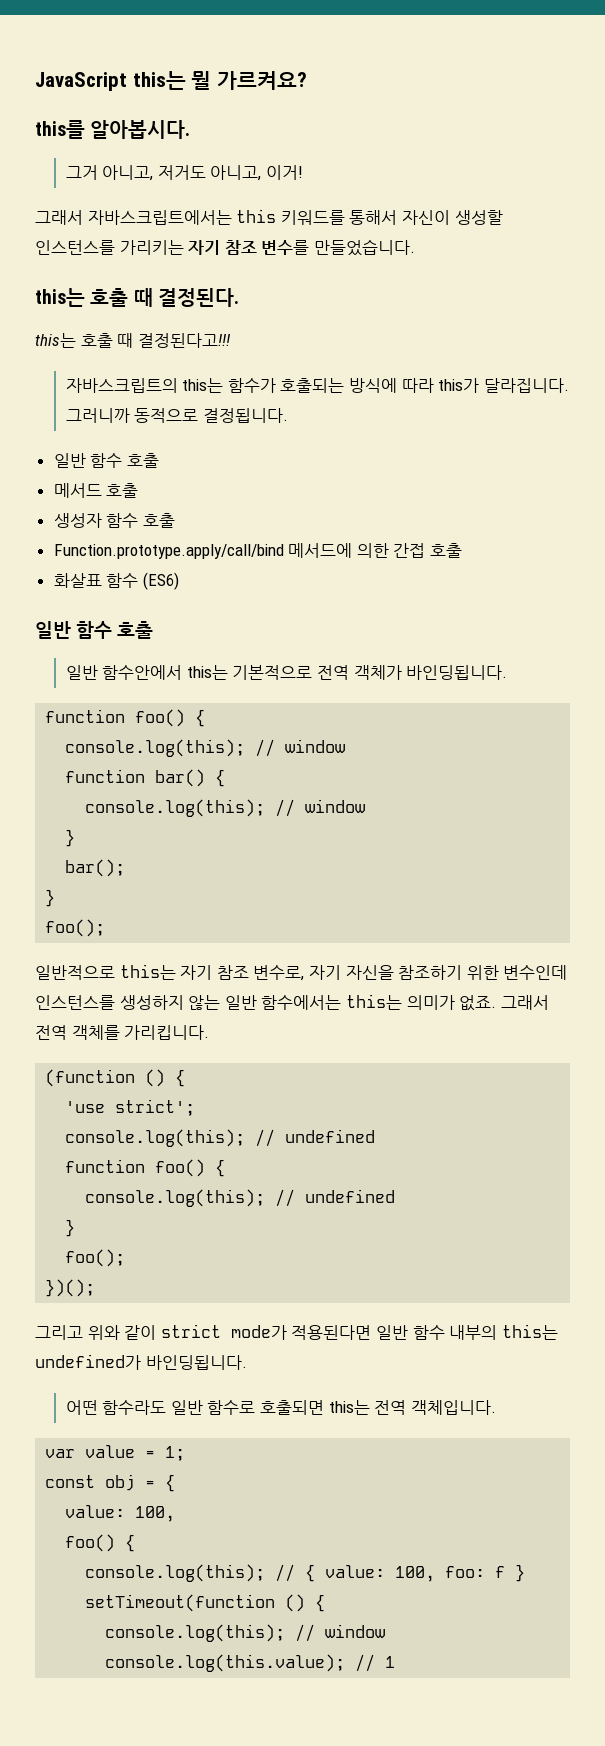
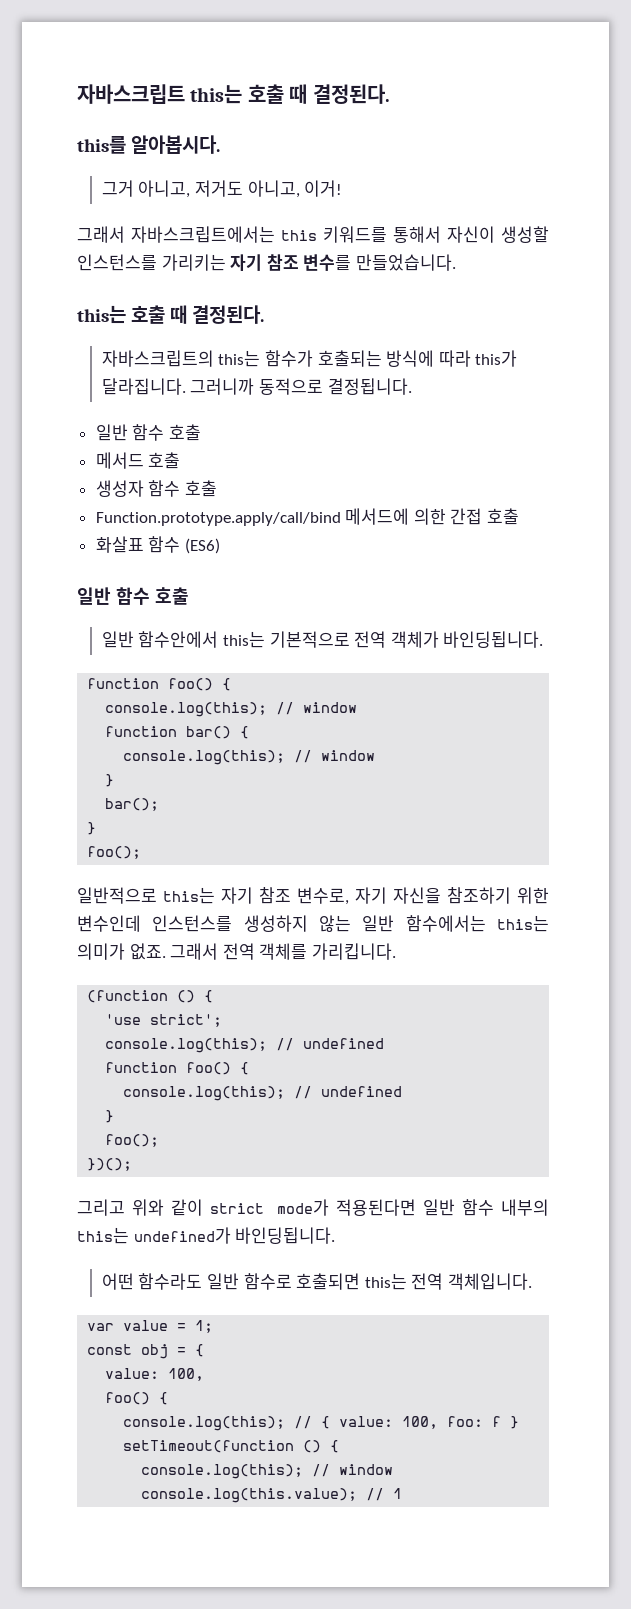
- JavaScript this는 뭘 가르켜요?
+ 자바스크립트 this는 호출 때 결정된다.
- this는 호출 때 결정된다고!!!

